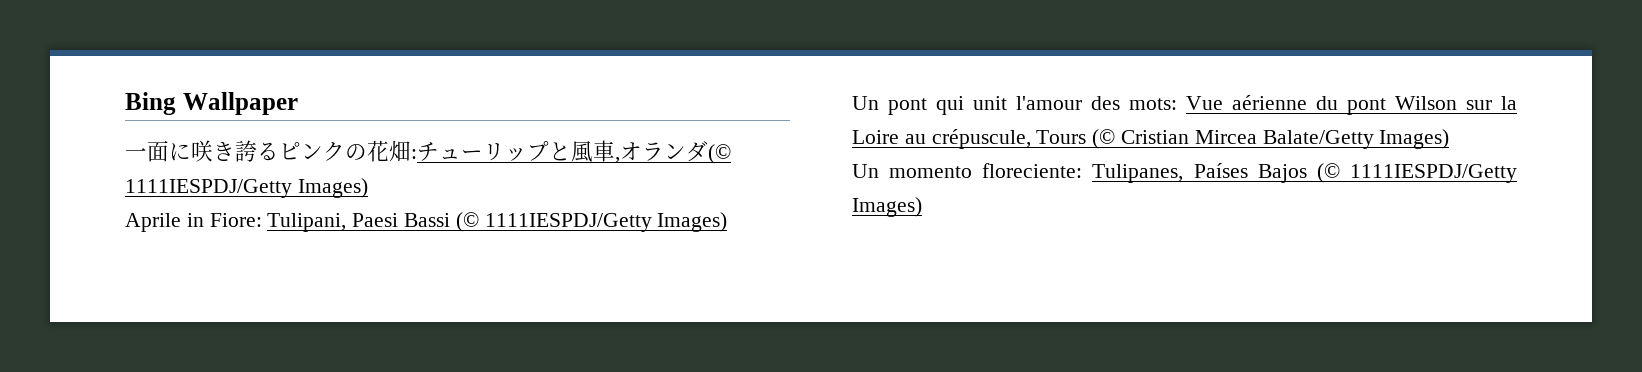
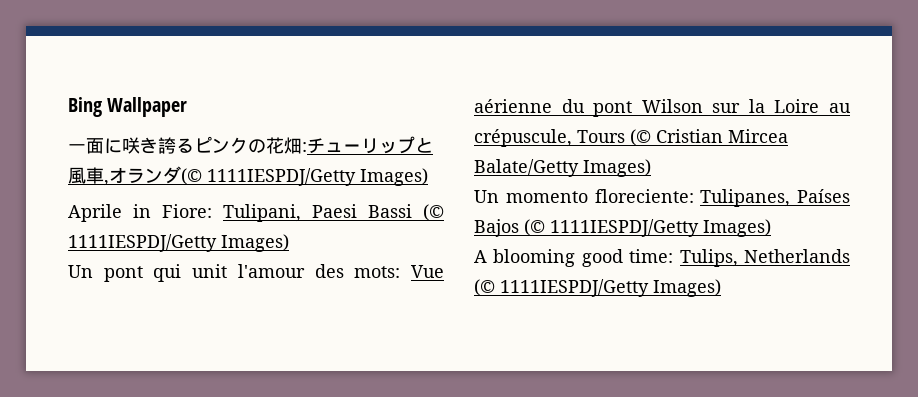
+ A blooming good time: Tulips, Netherlands (© 1111IESPDJ/Getty Images)

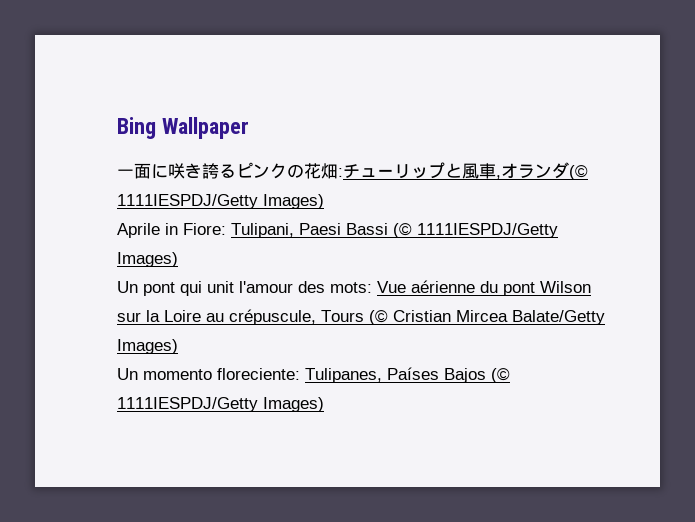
- A blooming good time: Tulips, Netherlands (© 1111IESPDJ/Getty Images)

